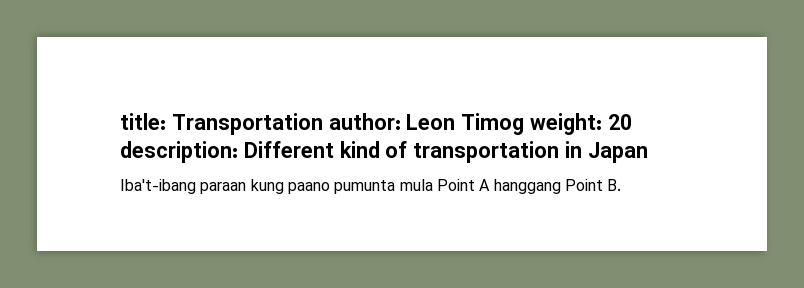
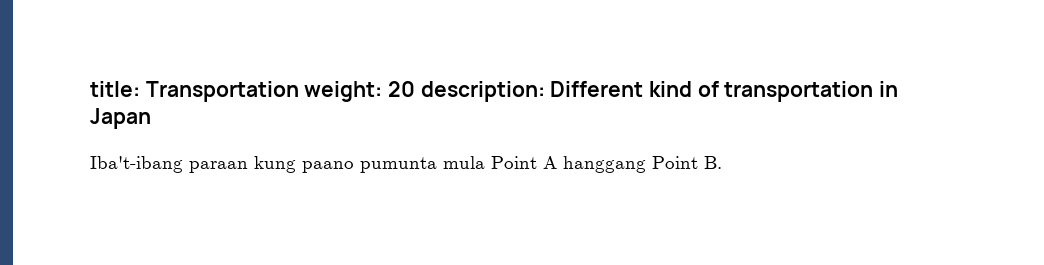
- title: Transportation author: Leon Timog weight: 20 description: Different kind of transportation in Japan
+ title: Transportation weight: 20 description: Different kind of transportation in Japan

